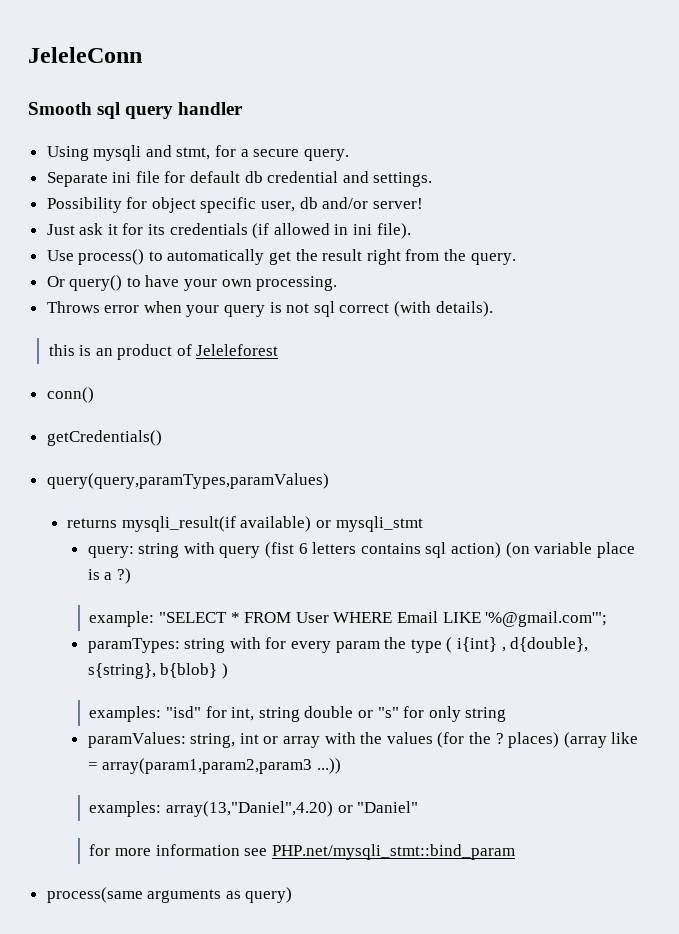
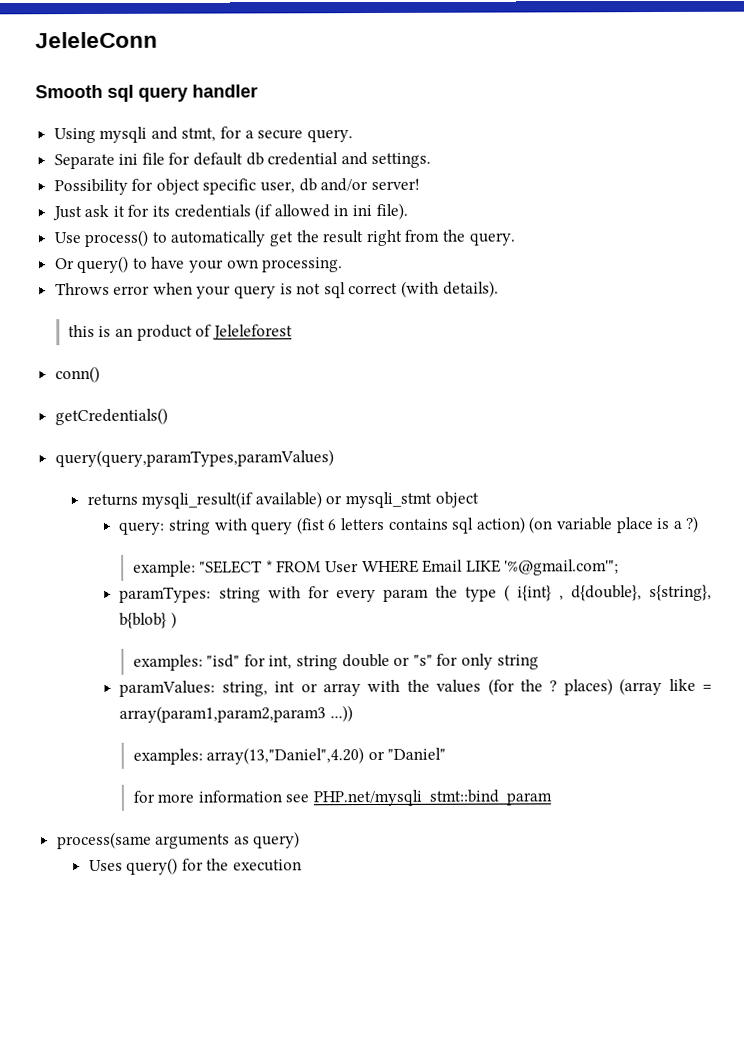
- returns mysqli_result(if available) or mysqli_stmt
+ returns mysqli_result(if available) or mysqli_stmt object
+ Uses query() for the execution

